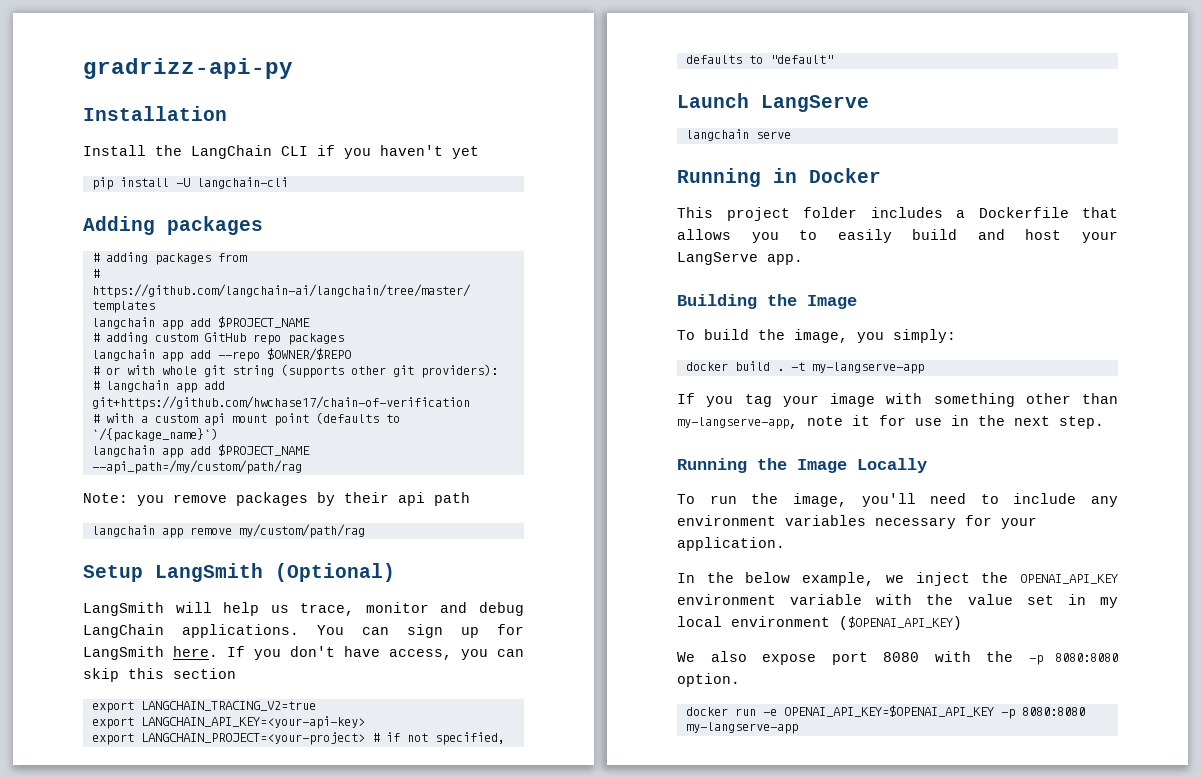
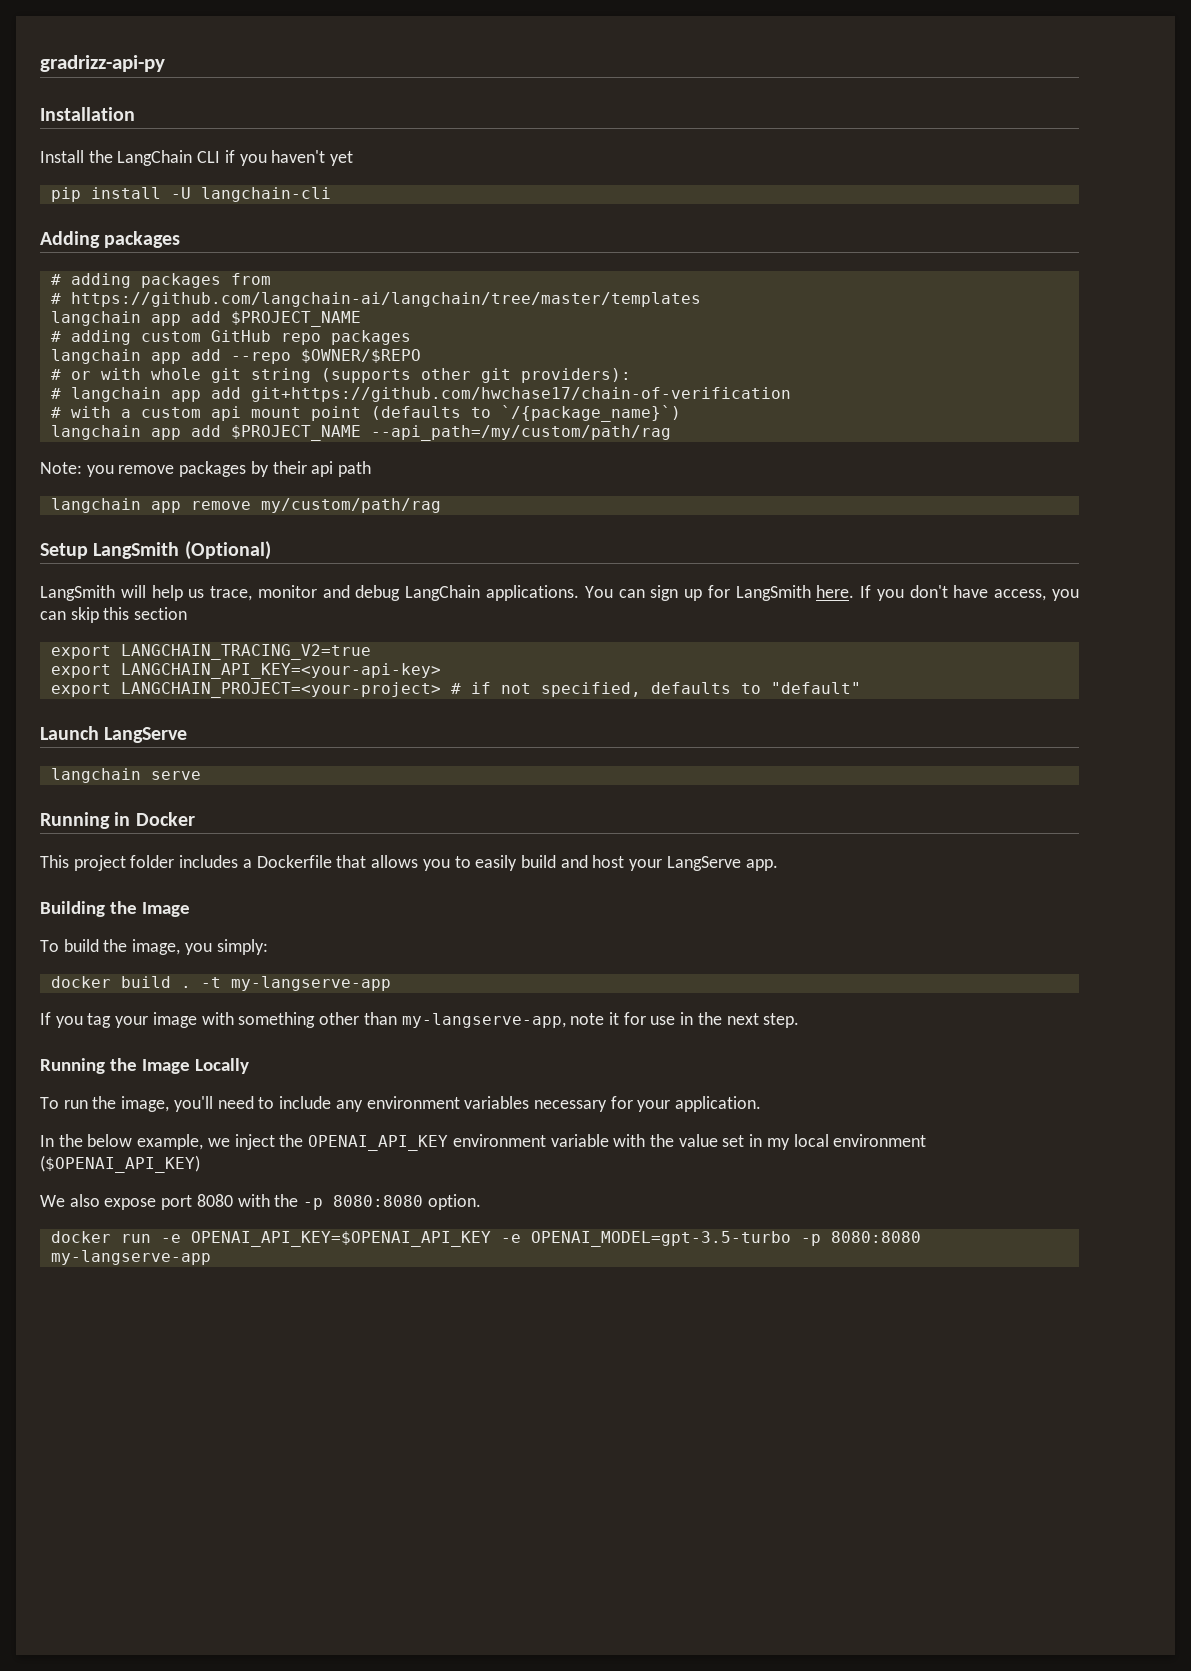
- docker run -e OPENAI_API_KEY=$OPENAI_API_KEY -p 8080:8080 my-langserve-app
+ docker run -e OPENAI_API_KEY=$OPENAI_API_KEY -e OPENAI_MODEL=gpt-3.5-turbo -p 8080:8080 my-langserve-app

